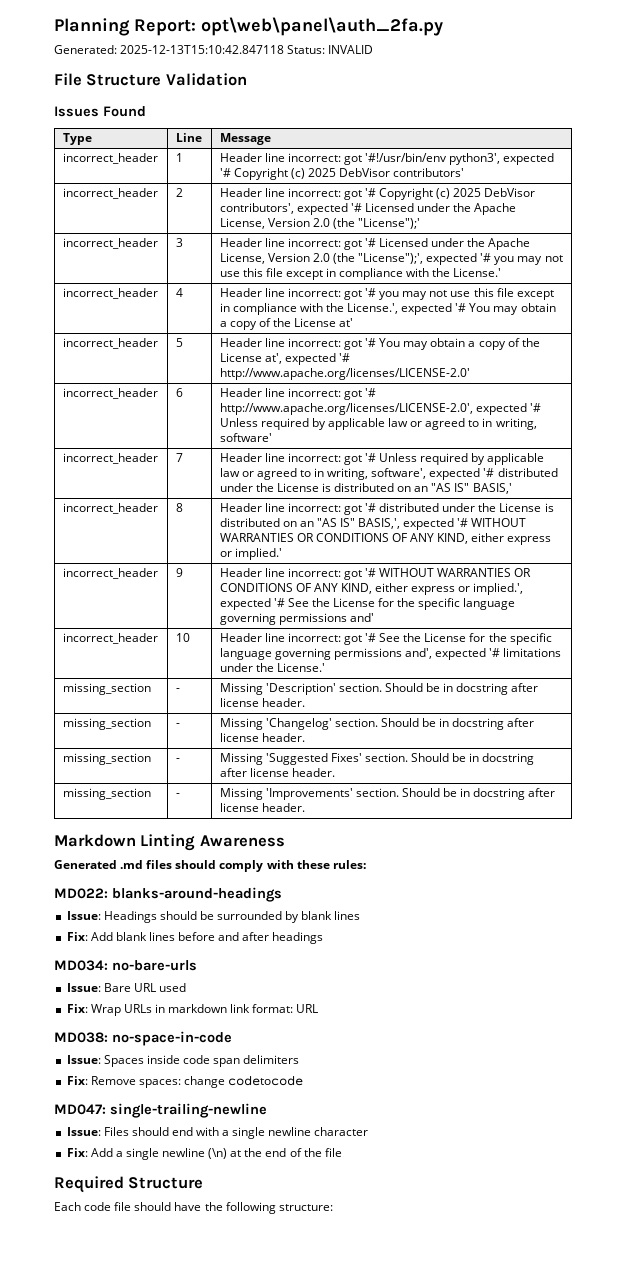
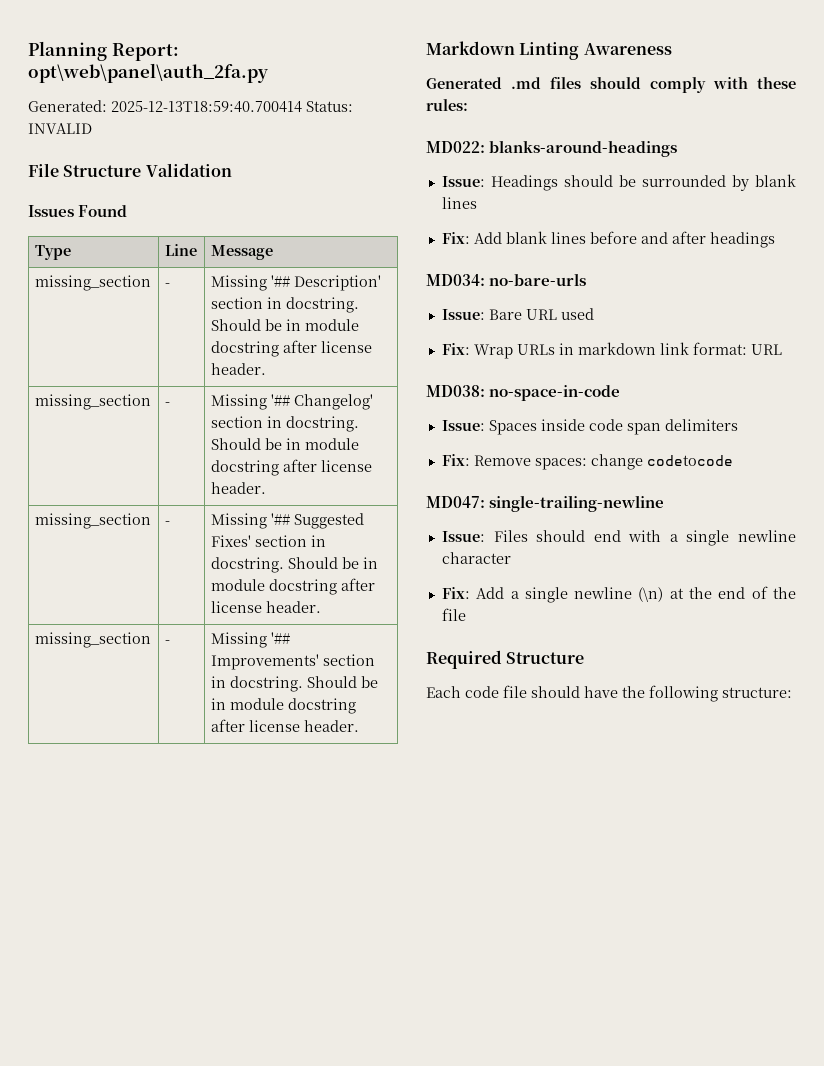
- Generated: 2025-12-13T15:10:42.847118 Status: INVALID
+ Generated: 2025-12-13T18:59:40.700414 Status: INVALID
- incorrect_header | 1 | Header line incorrect: got '#!/usr/bin/env python3', expected '# Copyright (c) 2025 DebVisor contributors'
- incorrect_header | 2 | Header line incorrect: got '# Copyright (c) 2025 DebVisor contributors', expected '# Licensed under the Apache License, Version 2.0 (the "License");'
- incorrect_header | 3 | Header line incorrect: got '# Licensed under the Apache License, Version 2.0 (the "License");', expected '# you may not use this file except in compliance with the License.'
- incorrect_header | 4 | Header line incorrect: got '# you may not use this file except in compliance with the License.', expected '# You may obtain a copy of the License at'
- incorrect_header | 5 | Header line incorrect: got '# You may obtain a copy of the License at', expected '# http://www.apache.org/licenses/LICENSE-2.0'
- incorrect_header | 6 | Header line incorrect: got '# http://www.apache.org/licenses/LICENSE-2.0', expected '# Unless required by applicable law or agreed to in writing, software'
- incorrect_header | 7 | Header line incorrect: got '# Unless required by applicable law or agreed to in writing, software', expected '# distributed under the License is distributed on an "AS IS" BASIS,'
- incorrect_header | 8 | Header line incorrect: got '# distributed under the License is distributed on an "AS IS" BASIS,', expected '# WITHOUT WARRANTIES OR CONDITIONS OF ANY KIND, either express or implied.'
- incorrect_header | 9 | Header line incorrect: got '# WITHOUT WARRANTIES OR CONDITIONS OF ANY KIND, either express or implied.', expected '# See the License for the specific language governing permissions and'
- incorrect_header | 10 | Header line incorrect: got '# See the License for the specific language governing permissions and', expected '# limitations under the License.'
- missing_section | - | Missing 'Description' section. Should be in docstring after license header.
- missing_section | - | Missing 'Changelog' section. Should be in docstring after license header.
- missing_section | - | Missing 'Suggested Fixes' section. Should be in docstring after license header.
- missing_section | - | Missing 'Improvements' section. Should be in docstring after license header.
+ missing_section | - | Missing '## Description' section in docstring. Should be in module docstring after license header.
+ missing_section | - | Missing '## Changelog' section in docstring. Should be in module docstring after license header.
+ missing_section | - | Missing '## Suggested Fixes' section in docstring. Should be in module docstring after license header.
+ missing_section | - | Missing '## Improvements' section in docstring. Should be in module docstring after license header.

